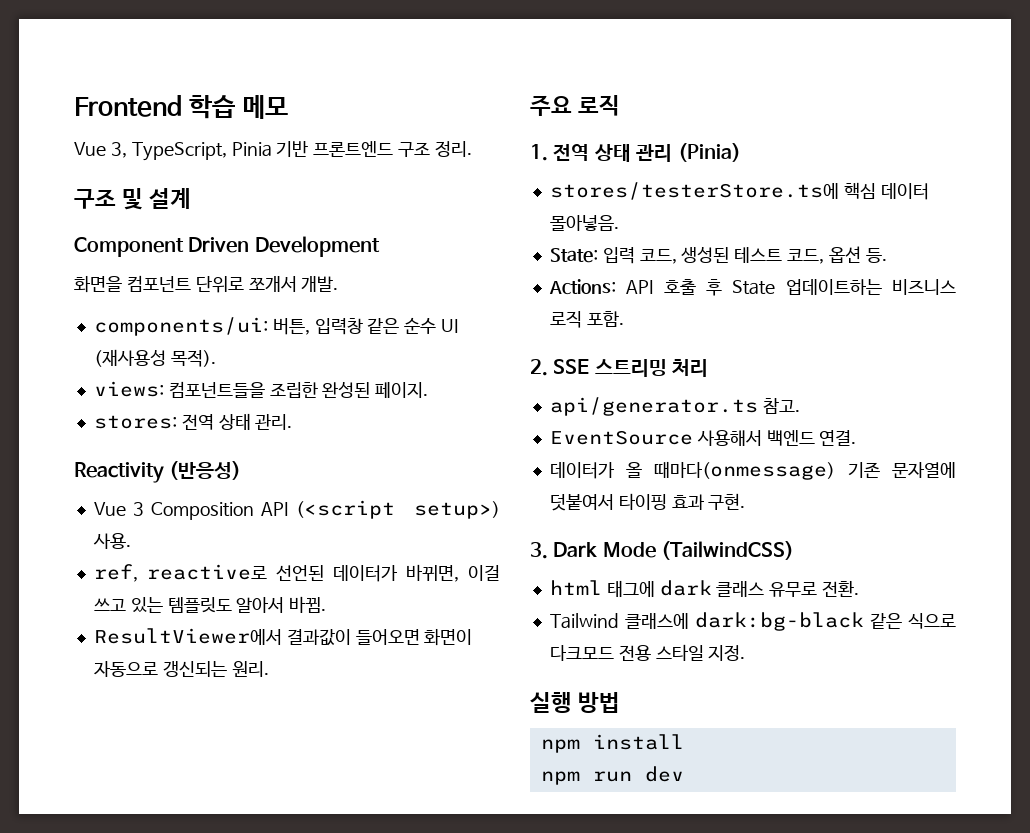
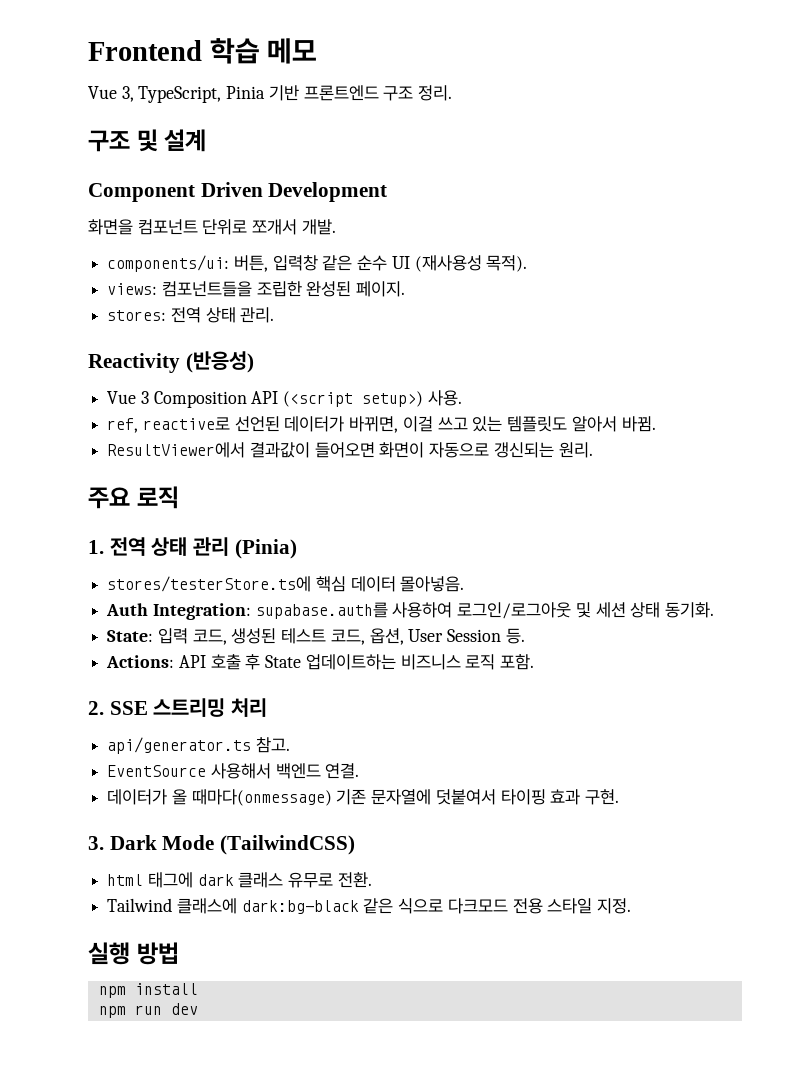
+ Auth Integration: supabase.auth를 사용하여 로그인/로그아웃 및 세션 상태 동기화.
- State: 입력 코드, 생성된 테스트 코드, 옵션 등.
+ State: 입력 코드, 생성된 테스트 코드, 옵션, User Session 등.

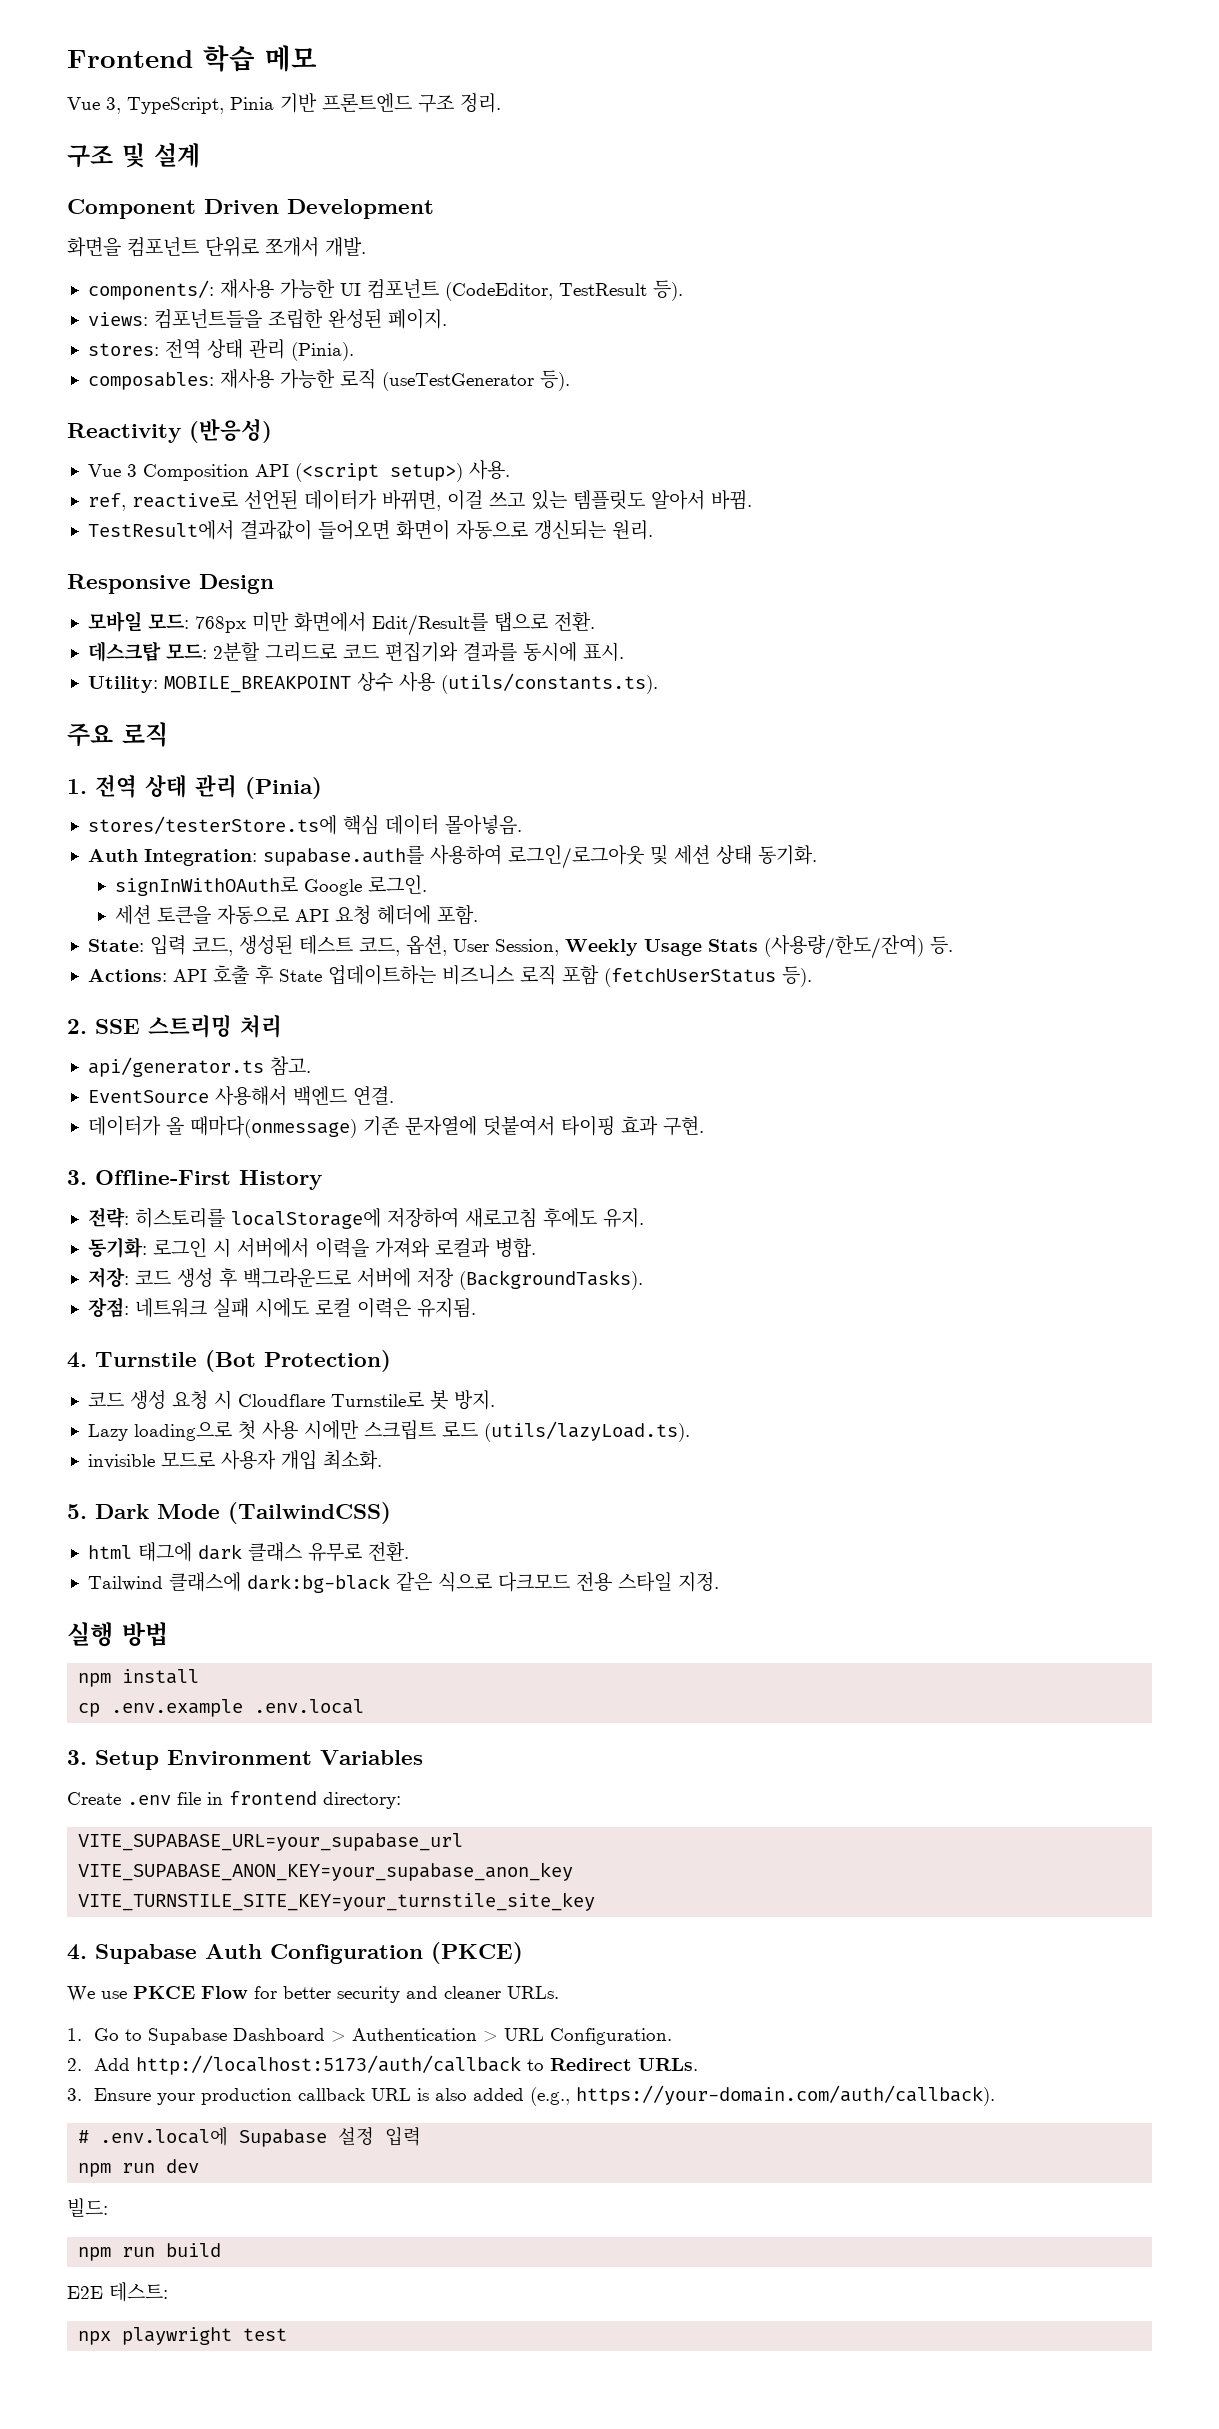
- components/ui: 버튼, 입력창 같은 순수 UI (재사용성 목적).
+ components/: 재사용 가능한 UI 컴포넌트 (CodeEditor, TestResult 등).
- stores: 전역 상태 관리.
+ stores: 전역 상태 관리 (Pinia).
+ composables: 재사용 가능한 로직 (useTestGenerator 등).
- ResultViewer에서 결과값이 들어오면 화면이 자동으로 갱신되는 원리.
+ TestResult에서 결과값이 들어오면 화면이 자동으로 갱신되는 원리.
+ Responsive Design
+ 모바일 모드: 768px 미만 화면에서 Edit/Result를 탭으로 전환.
+ 데스크탑 모드: 2분할 그리드로 코드 편집기와 결과를 동시에 표시.
+ Utility: MOBILE_BREAKPOINT 상수 사용 (utils/constants.ts).
+ signInWithOAuth로 Google 로그인.
+ 세션 토큰을 자동으로 API 요청 헤더에 포함.
- State: 입력 코드, 생성된 테스트 코드, 옵션, User Session 등.
+ State: 입력 코드, 생성된 테스트 코드, 옵션, User Session, Weekly Usage Stats (사용량/한도/잔여) 등.
- Actions: API 호출 후 State 업데이트하는 비즈니스 로직 포함.
+ Actions: API 호출 후 State 업데이트하는 비즈니스 로직 포함 (fetchUserStatus 등).
- 3. Dark Mode (TailwindCSS)
+ 3. Offline-First History
+ 전략: 히스토리를 localStorage에 저장하여 새로고침 후에도 유지.
+ 동기화: 로그인 시 서버에서 이력을 가져와 로컬과 병합.
+ 저장: 코드 생성 후 백그라운드로 서버에 저장 (BackgroundTasks).
+ 장점: 네트워크 실패 시에도 로컬 이력은 유지됨.
+ 4. Turnstile (Bot Protection)
+ 코드 생성 요청 시 Cloudflare Turnstile로 봇 방지.
+ Lazy loading으로 첫 사용 시에만 스크립트 로드 (utils/lazyLoad.ts).
+ invisible 모드로 사용자 개입 최소화.
+ 5. Dark Mode (TailwindCSS)
+ cp .env.example .env.local
+ 3. Setup Environment Variables
+ Create .env file in frontend directory:
+ VITE_SUPABASE_URL=your_supabase_url
+ VITE_SUPABASE_ANON_KEY=your_supabase_anon_key
+ VITE_TURNSTILE_SITE_KEY=your_turnstile_site_key
+ 4. Supabase Auth Configuration (PKCE)
+ We use PKCE Flow for better security and cleaner URLs.
+ 1. Go to Supabase Dashboard > Authentication > URL Configuration.
+ 2. Add http://localhost:5173/auth/callback to Redirect URLs.
+ 3. Ensure your production callback URL is also added (e.g., https://your-domain.com/auth/callback).
+ # .env.local에 Supabase 설정 입력
  npm run dev
+ 빌드:
+ npm run build
+ E2E 테스트:
+ npx playwright test

